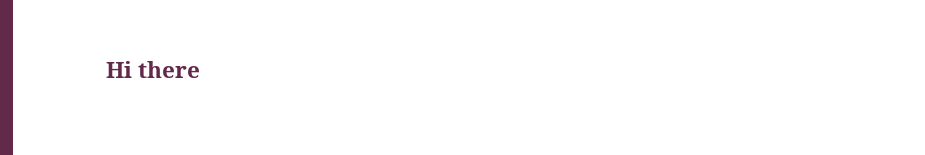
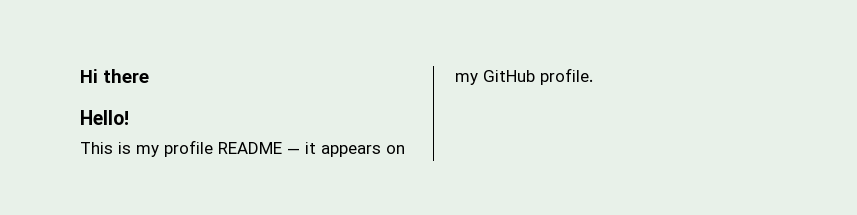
+ Hello!
+ This is my profile README — it appears on my GitHub profile.

